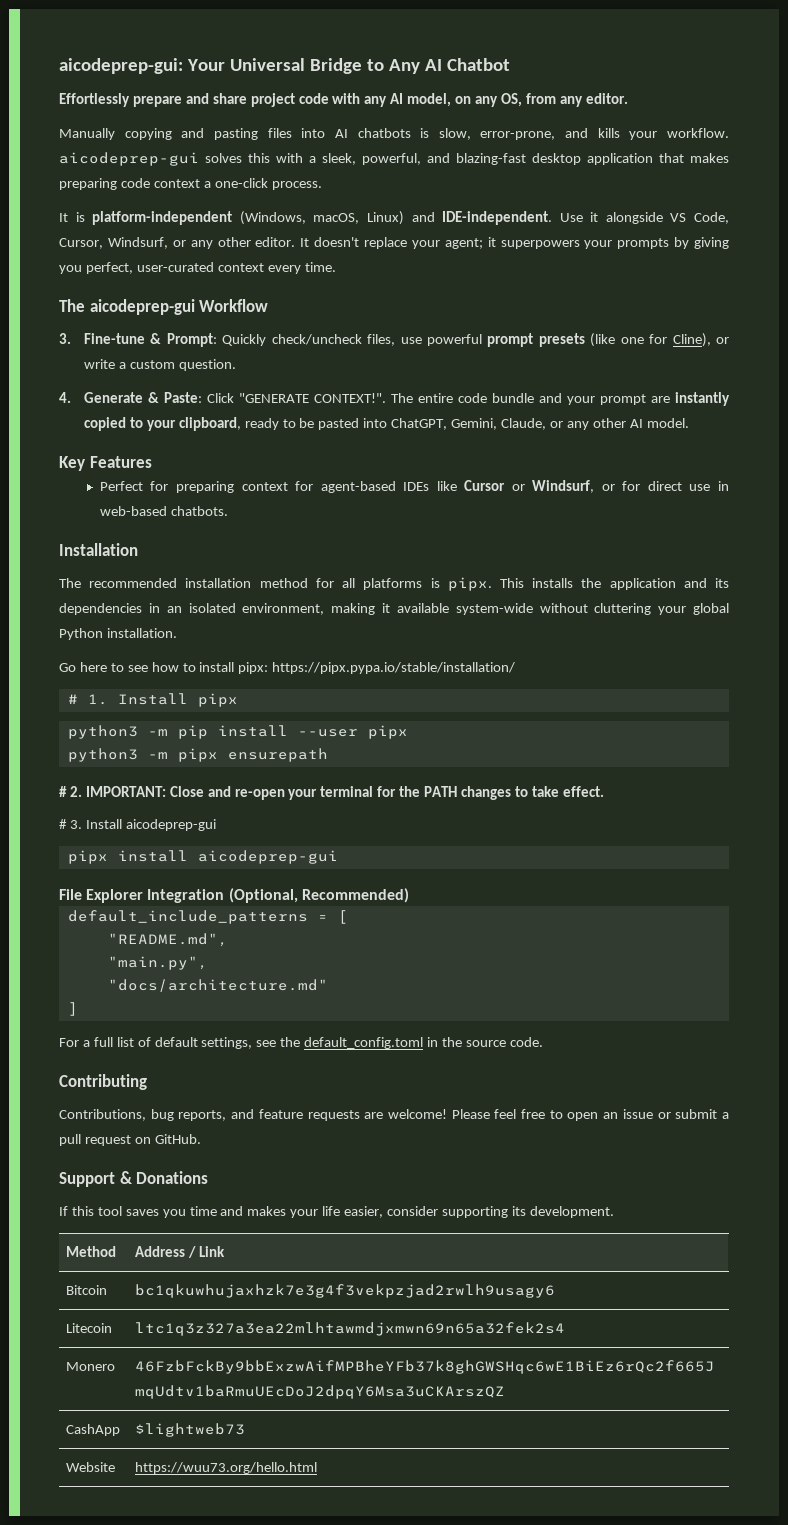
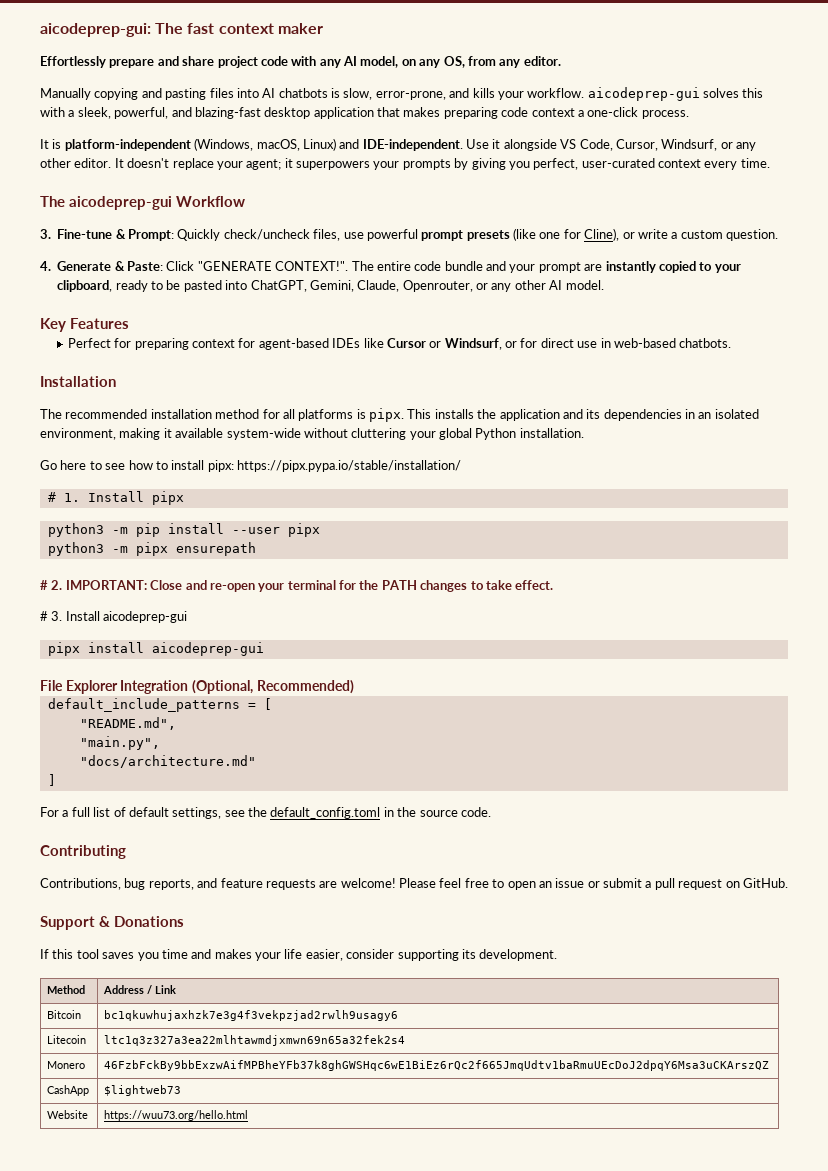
- aicodeprep-gui: Your Universal Bridge to Any AI Chatbot
+ aicodeprep-gui: The fast context maker
- The entire code bundle and your prompt are instantly copied to your clipboard, ready to be pasted into ChatGPT, Gemini, Claude, or any other AI model.
+ The entire code bundle and your prompt are instantly copied to your clipboard, ready to be pasted into ChatGPT, Gemini, Claude, Openrouter, or any other AI model.

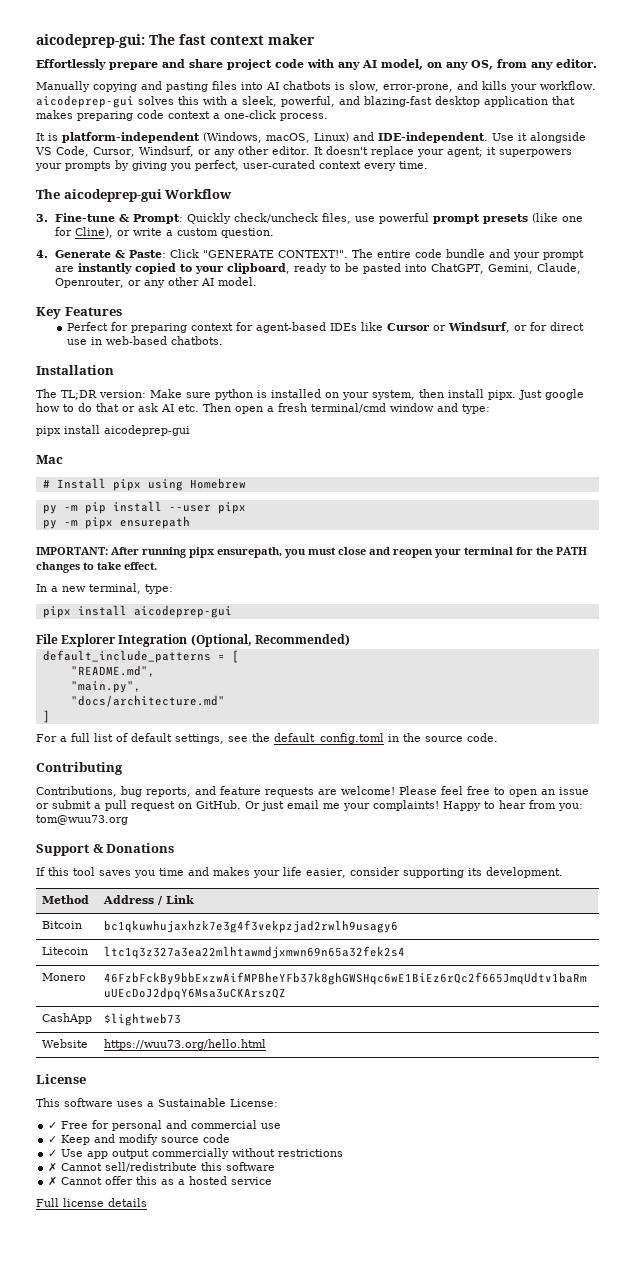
- The recommended installation method for all platforms is pipx. This installs the application and its dependencies in an isolated environment, making it available system-wide without cluttering your global Python installation.
- Go here to see how to install pipx: https://pipx.pypa.io/stable/installation/
- # 1. Install pipx
- python3 -m pip install --user pipx
+ The TL;DR version: Make sure python is installed on your system, then install pipx. Just google how to do that or ask AI etc. Then open a fresh terminal/cmd window and type:
+ pipx install aicodeprep-gui
+ Mac
+ # Install pipx using Homebrew
+ py -m pip install --user pipx
- python3 -m pipx ensurepath
+ py -m pipx ensurepath
- # 2. IMPORTANT: Close and re-open your terminal for the PATH changes to take effect.
+ IMPORTANT: After running pipx ensurepath, you must close and reopen your terminal for the PATH changes to take effect.
- # 3. Install aicodeprep-gui
+ In a new terminal, type:
+ Or just email me your complaints! Happy to hear from you: tom@wuu73.org
+ License
+ This software uses a Sustainable License:
+ ✓ Free for personal and commercial use
+ ✓ Keep and modify source code
+ ✓ Use app output commercially without restrictions
+ ✗ Cannot sell/redistribute this software
+ ✗ Cannot offer this as a hosted service
+ Full license details

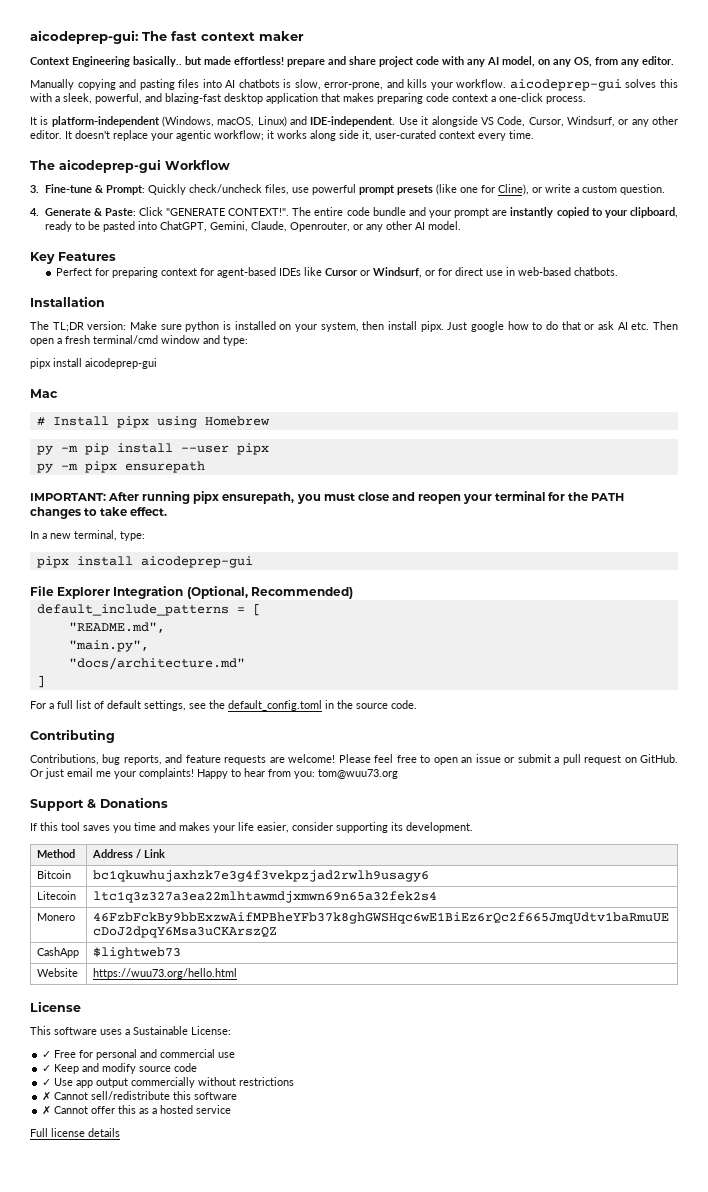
- Effortlessly prepare and share project code with any AI model, on any OS, from any editor.
+ Context Engineering basically.. but made effortless! prepare and share project code with any AI model, on any OS, from any editor.
- It doesn't replace your agent; it superpowers your prompts by giving you perfect, user-curated context every time.
+ It doesn't replace your agentic workflow; it works along side it, user-curated context every time.

